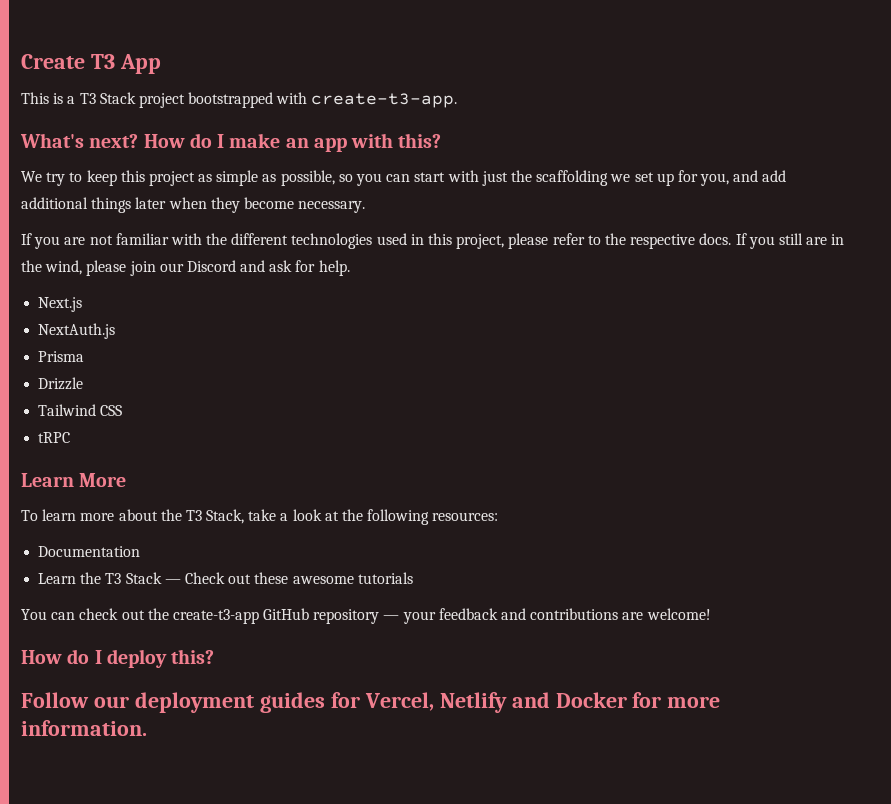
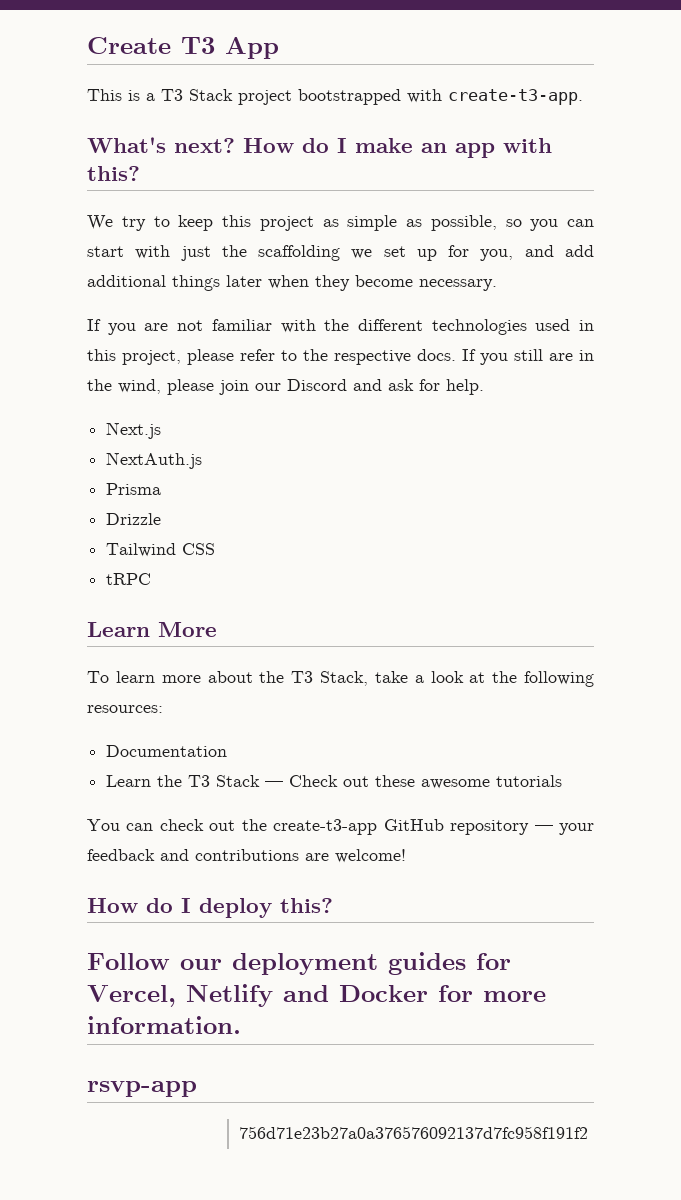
+ rsvp-app
+ 756d71e23b27a0a376576092137d7fc958f191f2

